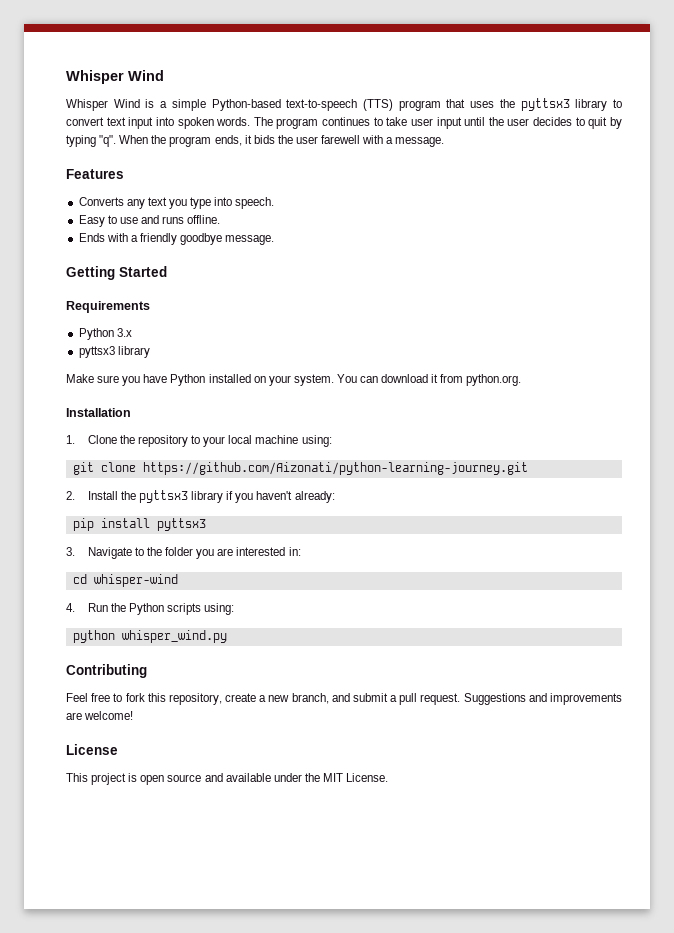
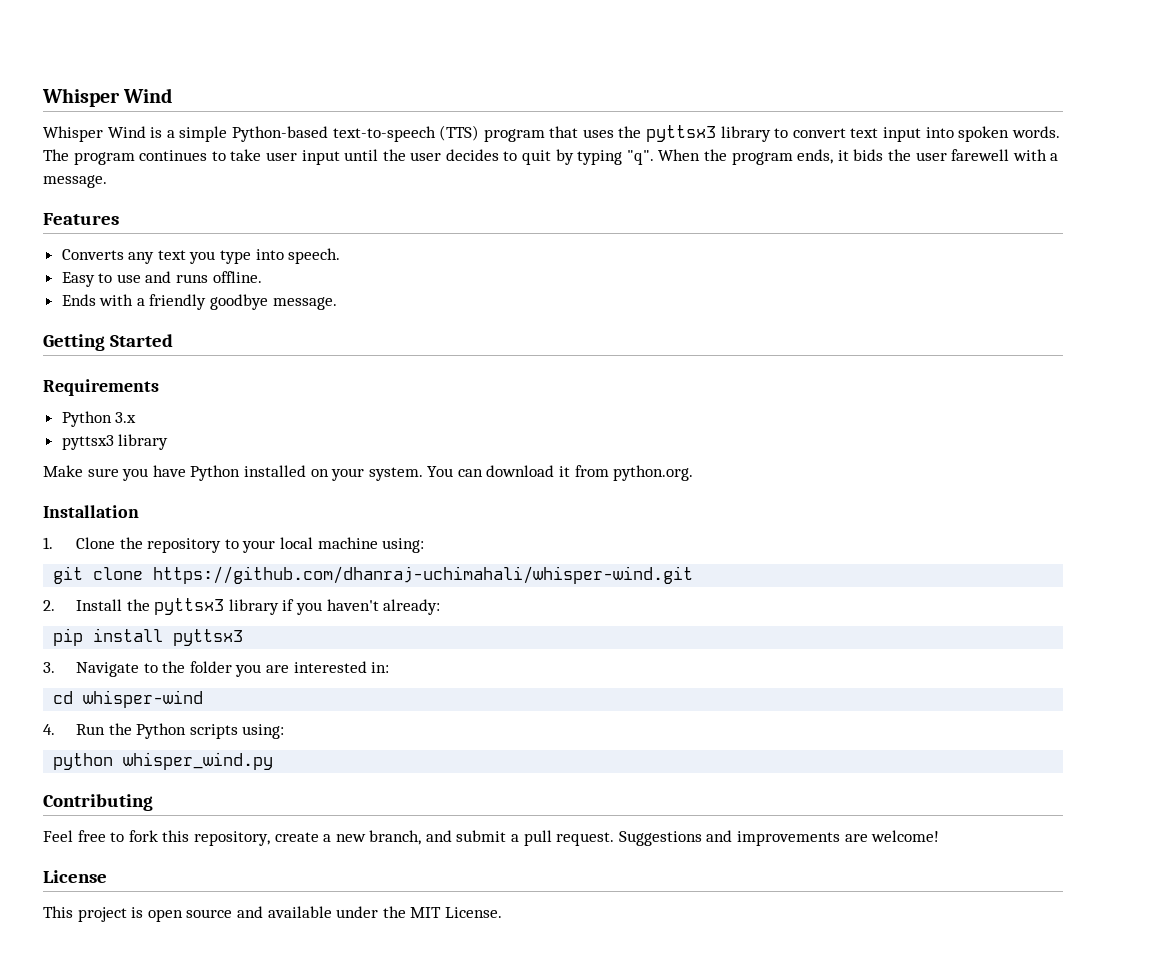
- git clone https://github.com/Aizonati/python-learning-journey.git
+ git clone https://github.com/dhanraj-uchimahali/whisper-wind.git

